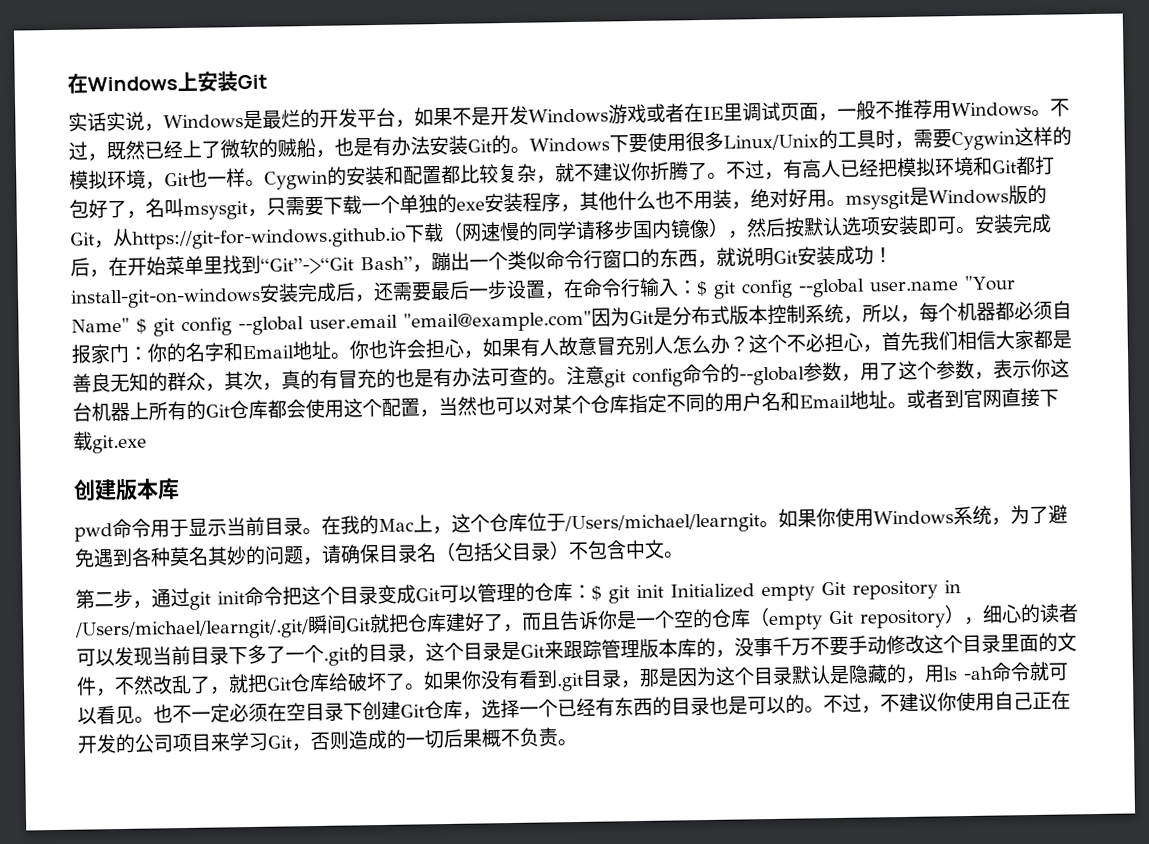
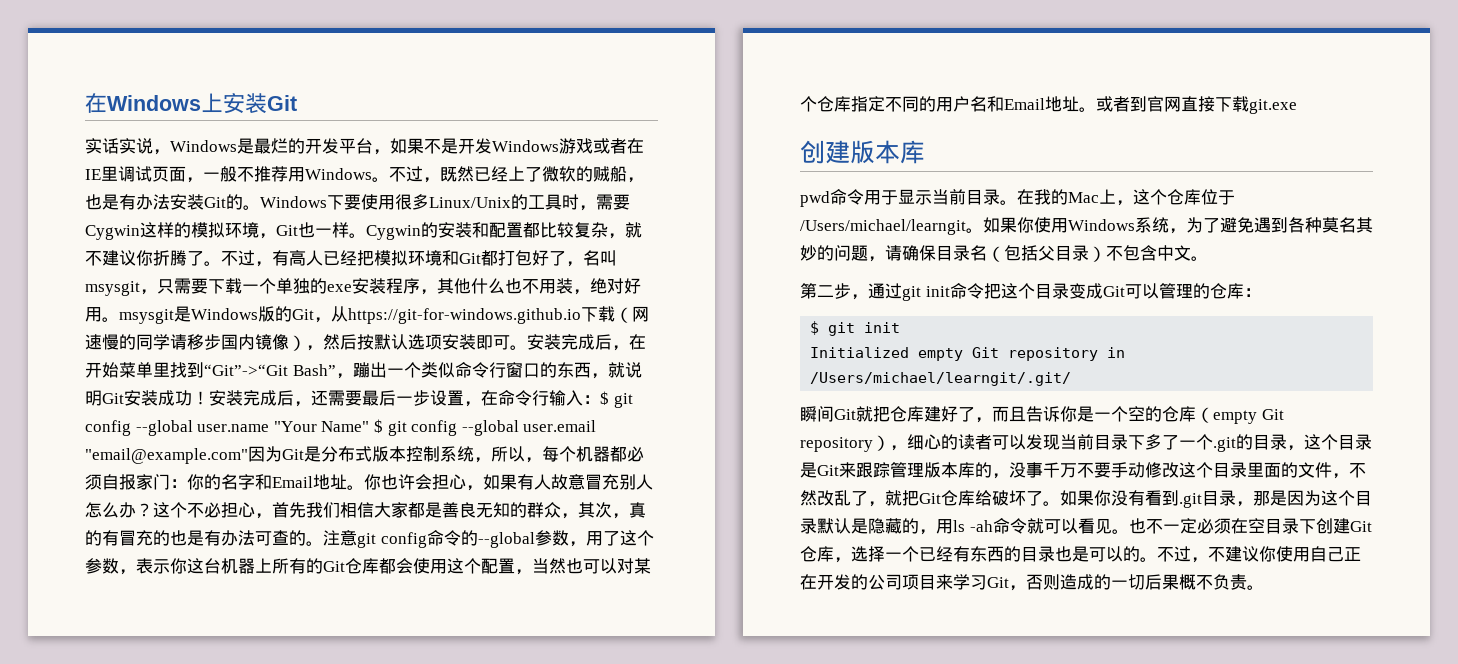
- 安装完成后，在开始菜单里找到“Git”->“Git Bash”，蹦出一个类似命令行窗口的东西，就说明Git安装成功！install-git-on-windows安装完成后，还需要最后一步设置，在命令行输入：
+ 安装完成后，在开始菜单里找到“Git”->“Git Bash”，蹦出一个类似命令行窗口的东西，就说明Git安装成功！安装完成后，还需要最后一步设置，在命令行输入：
- 第二步，通过git init命令把这个目录变成Git可以管理的仓库：$ git init Initialized empty Git repository in /Users/michael/learngit/.git/瞬间Git就把仓库建好了，而且告诉你是一个空的仓库（empty Git repository），细心的读者可以发现当前目录下多了一个.git的目录，这个目录是Git来跟踪管理版本库的，没事千万不要手动修改这个目录里面的文件，不然改乱了，就把Git仓库给破坏了。
+ 第二步，通过git init命令把这个目录变成Git可以管理的仓库：
+ $ git init
+ Initialized empty Git repository in /Users/michael/learngit/.git/
+ 瞬间Git就把仓库建好了，而且告诉你是一个空的仓库（empty Git repository），细心的读者可以发现当前目录下多了一个.git的目录，这个目录是Git来跟踪管理版本库的，没事千万不要手动修改这个目录里面的文件，不然改乱了，就把Git仓库给破坏了。

